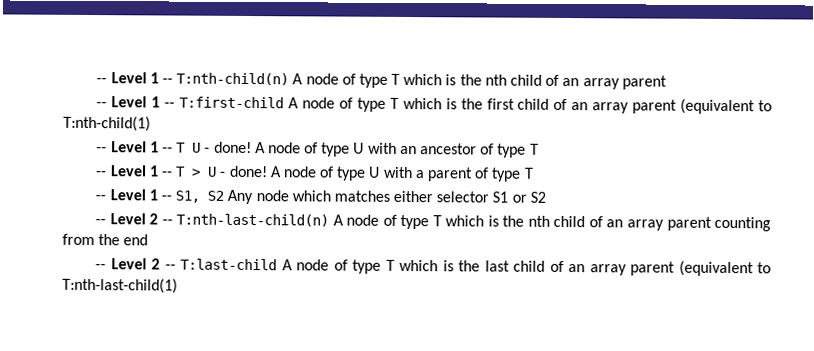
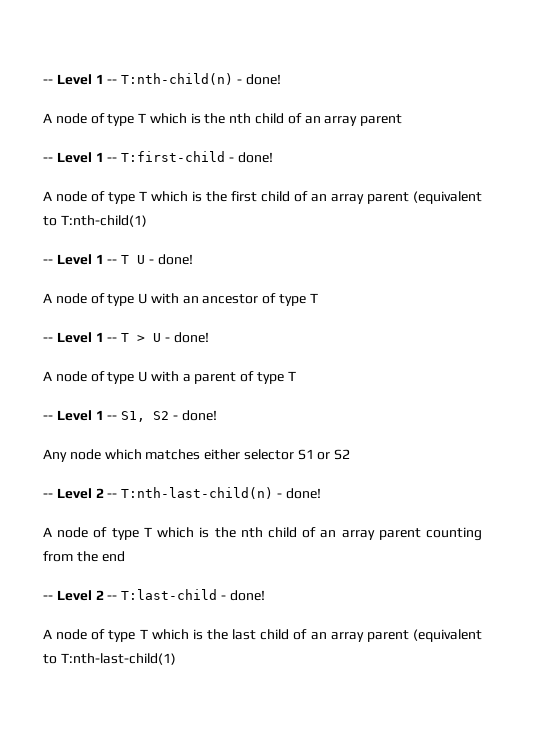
- -- Level 1 -- T:nth-child(n) A node of type T which is the nth child of an array parent
+ -- Level 1 -- T:nth-child(n) - done!
+ A node of type T which is the nth child of an array parent
- -- Level 1 -- T:first-child A node of type T which is the first child of an array parent (equivalent to T:nth-child(1)
+ -- Level 1 -- T:first-child - done!
+ A node of type T which is the first child of an array parent (equivalent to T:nth-child(1)
- -- Level 1 -- T U - done! A node of type U with an ancestor of type T
+ -- Level 1 -- T U - done!
+ A node of type U with an ancestor of type T
- -- Level 1 -- T > U - done! A node of type U with a parent of type T
+ -- Level 1 -- T > U - done!
+ A node of type U with a parent of type T
- -- Level 1 -- S1, S2 Any node which matches either selector S1 or S2
+ -- Level 1 -- S1, S2 - done!
+ Any node which matches either selector S1 or S2
- -- Level 2 -- T:nth-last-child(n) A node of type T which is the nth child of an array parent counting from the end
+ -- Level 2 -- T:nth-last-child(n) - done!
+ A node of type T which is the nth child of an array parent counting from the end
- -- Level 2 -- T:last-child A node of type T which is the last child of an array parent (equivalent to T:nth-last-child(1)
+ -- Level 2 -- T:last-child - done!
+ A node of type T which is the last child of an array parent (equivalent to T:nth-last-child(1)

